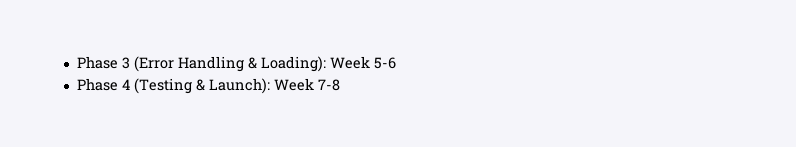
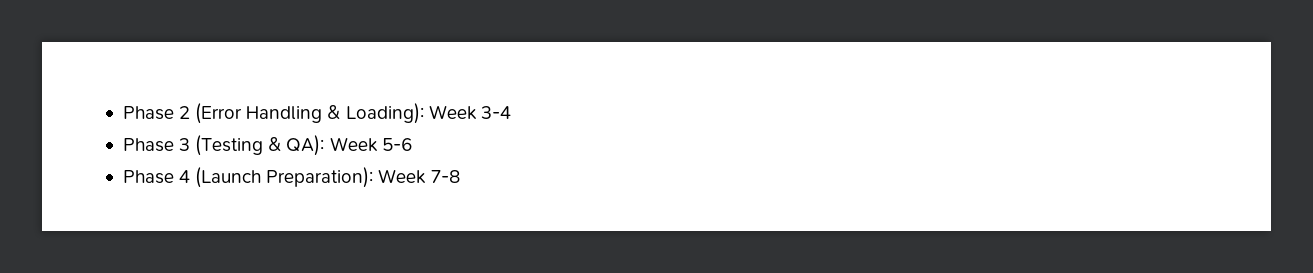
- Phase 3 (Error Handling & Loading): Week 5-6
+ Phase 2 (Error Handling & Loading): Week 3-4
+ Phase 3 (Testing & QA): Week 5-6
- Phase 4 (Testing & Launch): Week 7-8
+ Phase 4 (Launch Preparation): Week 7-8

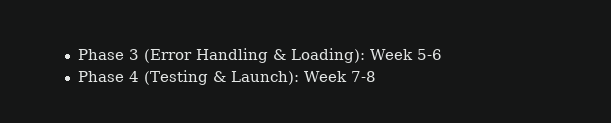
- Phase 2 (Error Handling & Loading): Week 3-4
- Phase 3 (Testing & QA): Week 5-6
+ Phase 3 (Error Handling & Loading): Week 5-6
- Phase 4 (Launch Preparation): Week 7-8
+ Phase 4 (Testing & Launch): Week 7-8

